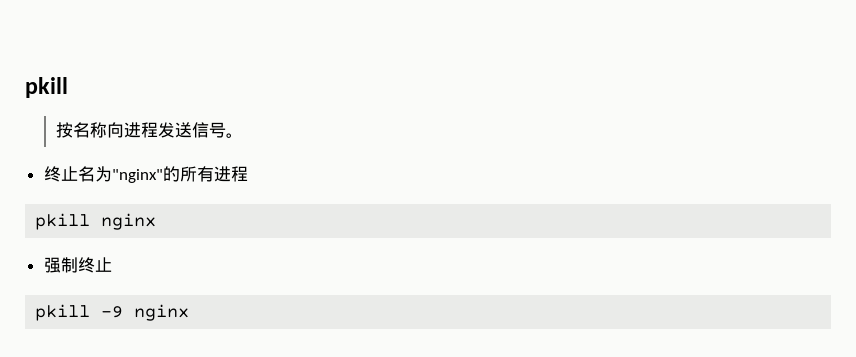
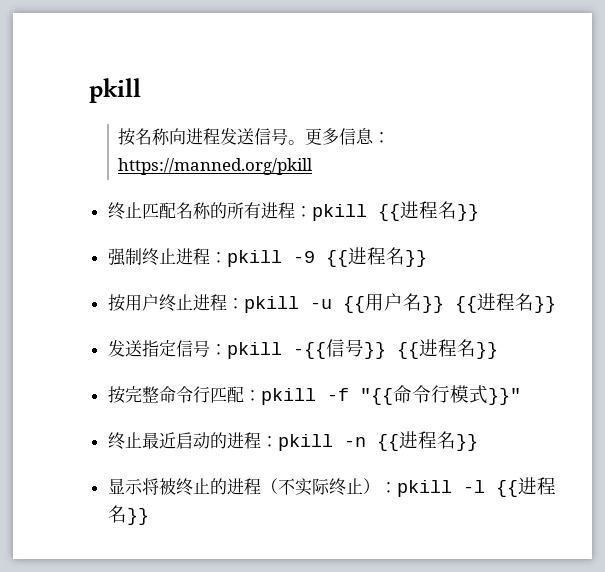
- 按名称向进程发送信号。
- 终止名为"nginx"的所有进程
- pkill nginx
+ 按名称向进程发送信号。更多信息：https://manned.org/pkill
+ 终止匹配名称的所有进程：pkill {{进程名}}
- 强制终止
- pkill -9 nginx
+ 强制终止进程：pkill -9 {{进程名}}
+ 按用户终止进程：pkill -u {{用户名}} {{进程名}}
+ 发送指定信号：pkill -{{信号}} {{进程名}}
+ 按完整命令行匹配：pkill -f "{{命令行模式}}"
+ 终止最近启动的进程：pkill -n {{进程名}}
+ 显示将被终止的进程（不实际终止）：pkill -l {{进程名}}

